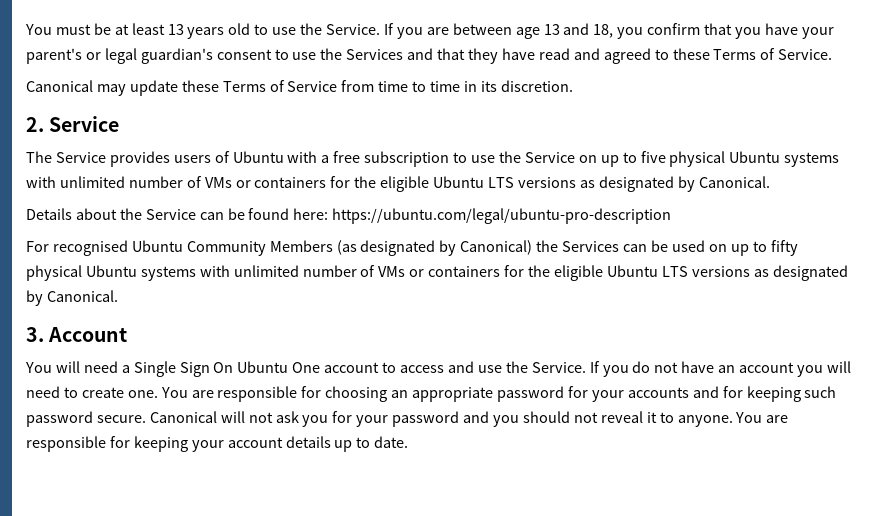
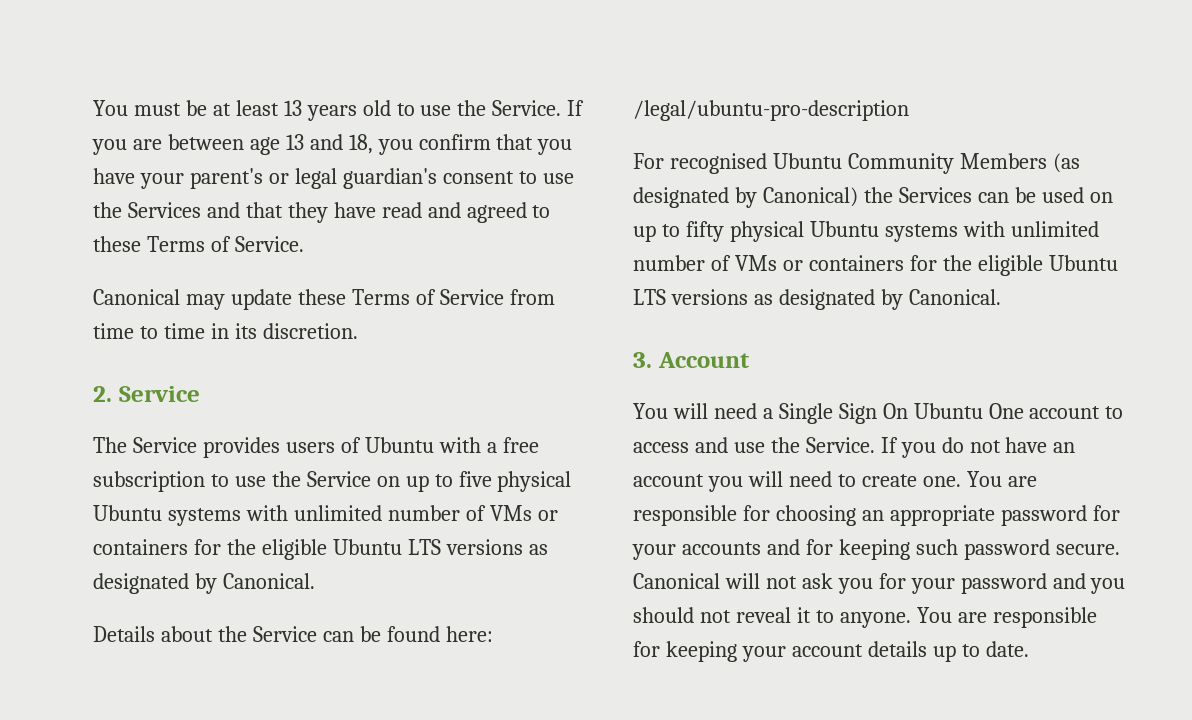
- Details about the Service can be found here: https://ubuntu.com/legal/ubuntu-pro-description
+ Details about the Service can be found here: /legal/ubuntu-pro-description

